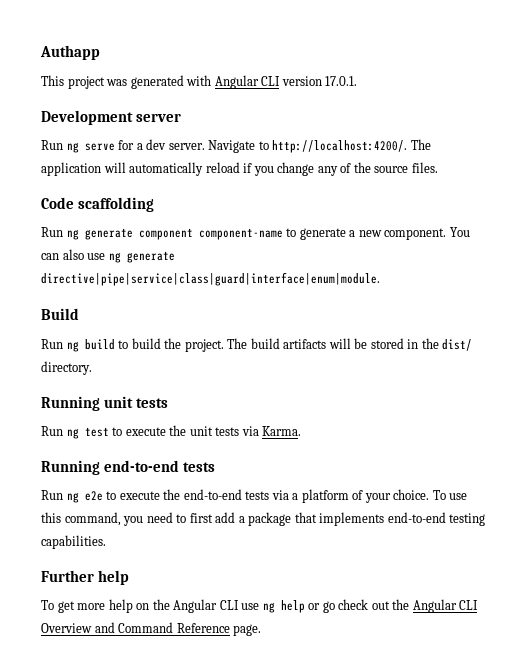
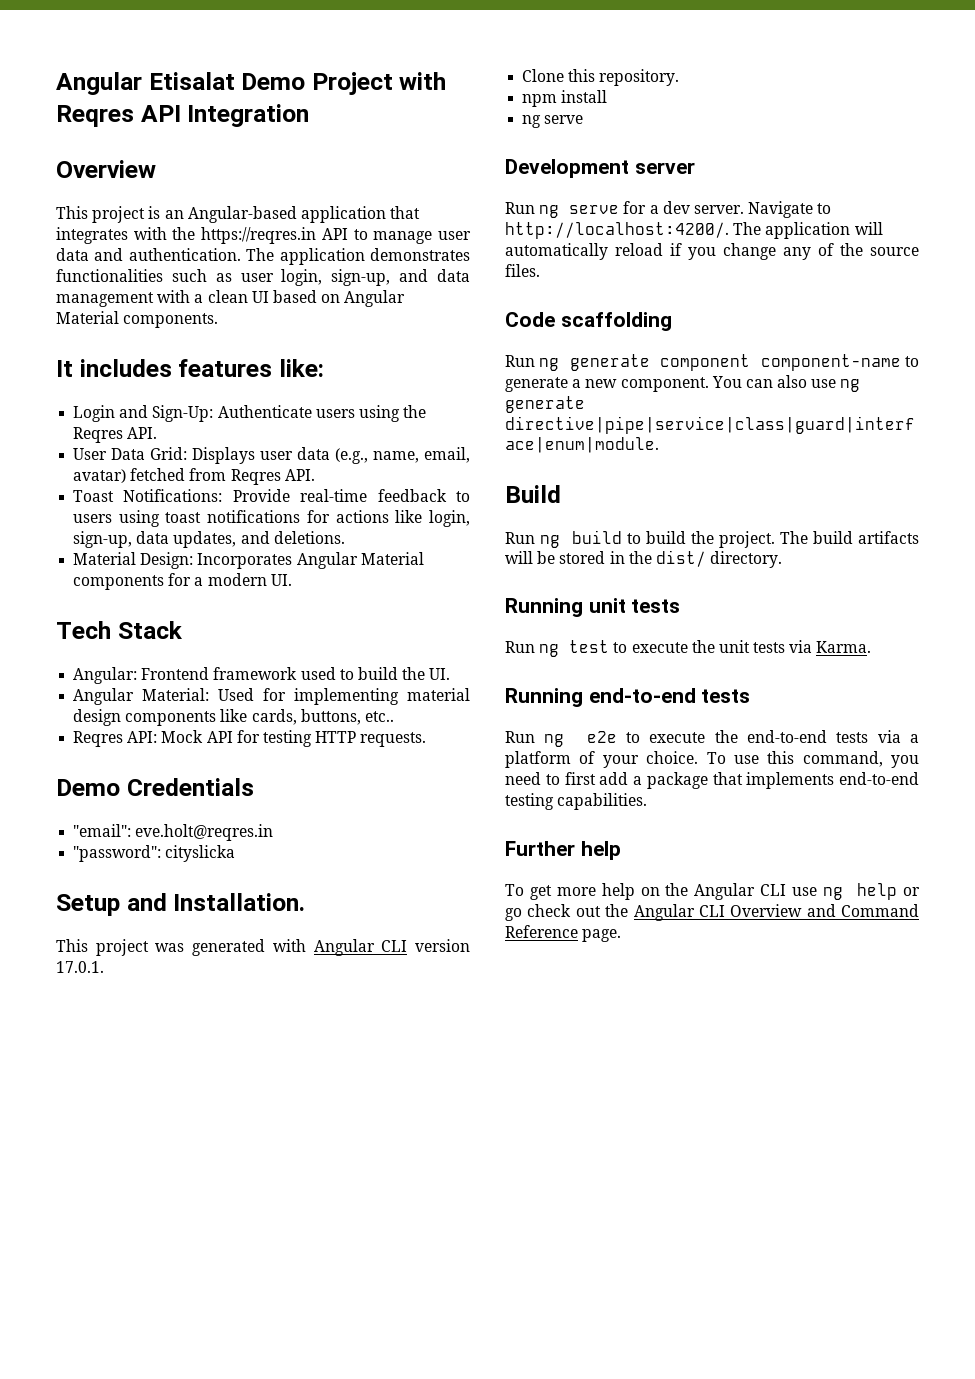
- Authapp
+ Angular Etisalat Demo Project with Reqres API Integration
+ Overview
+ This project is an Angular-based application that integrates with the https://reqres.in API to manage user data and authentication. The application demonstrates functionalities such as user login, sign-up, and data management with a clean UI based on Angular Material components.
+ It includes features like:
+ Login and Sign-Up: Authenticate users using the Reqres API.
+ User Data Grid: Displays user data (e.g., name, email, avatar) fetched from Reqres API.
+ Toast Notifications: Provide real-time feedback to users using toast notifications for actions like login, sign-up, data updates, and deletions.
+ Material Design: Incorporates Angular Material components for a modern UI.
+ Tech Stack
+ Angular: Frontend framework used to build the UI.
+ Angular Material: Used for implementing material design components like cards, buttons, etc..
+ Reqres API: Mock API for testing HTTP requests.
+ Demo Credentials
+ "email": eve.holt@reqres.in
+ "password": cityslicka
+ Setup and Installation.
+ Clone this repository.
+ npm install
+ ng serve

